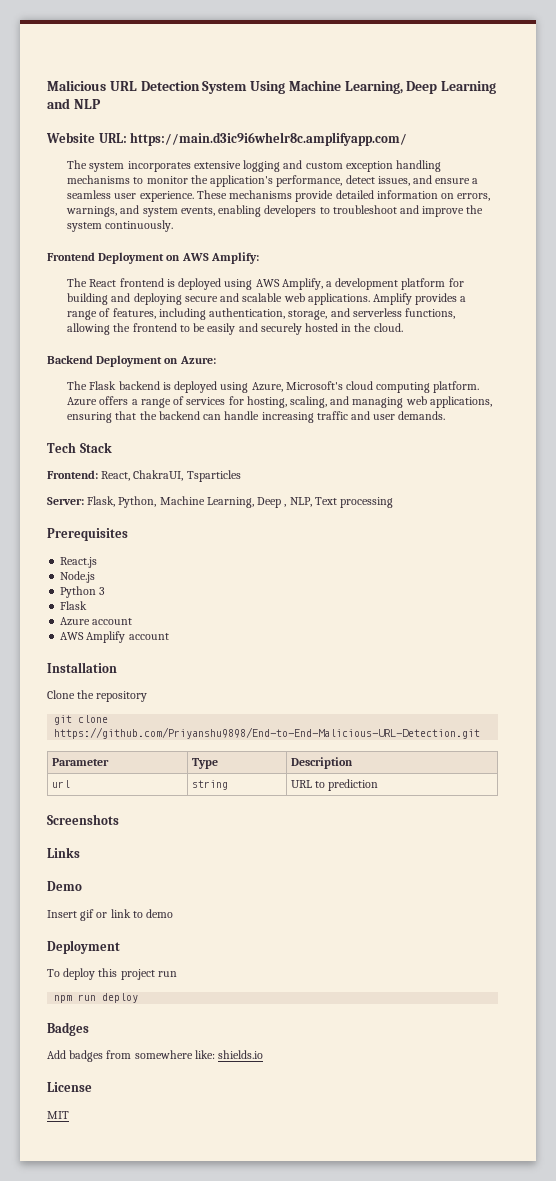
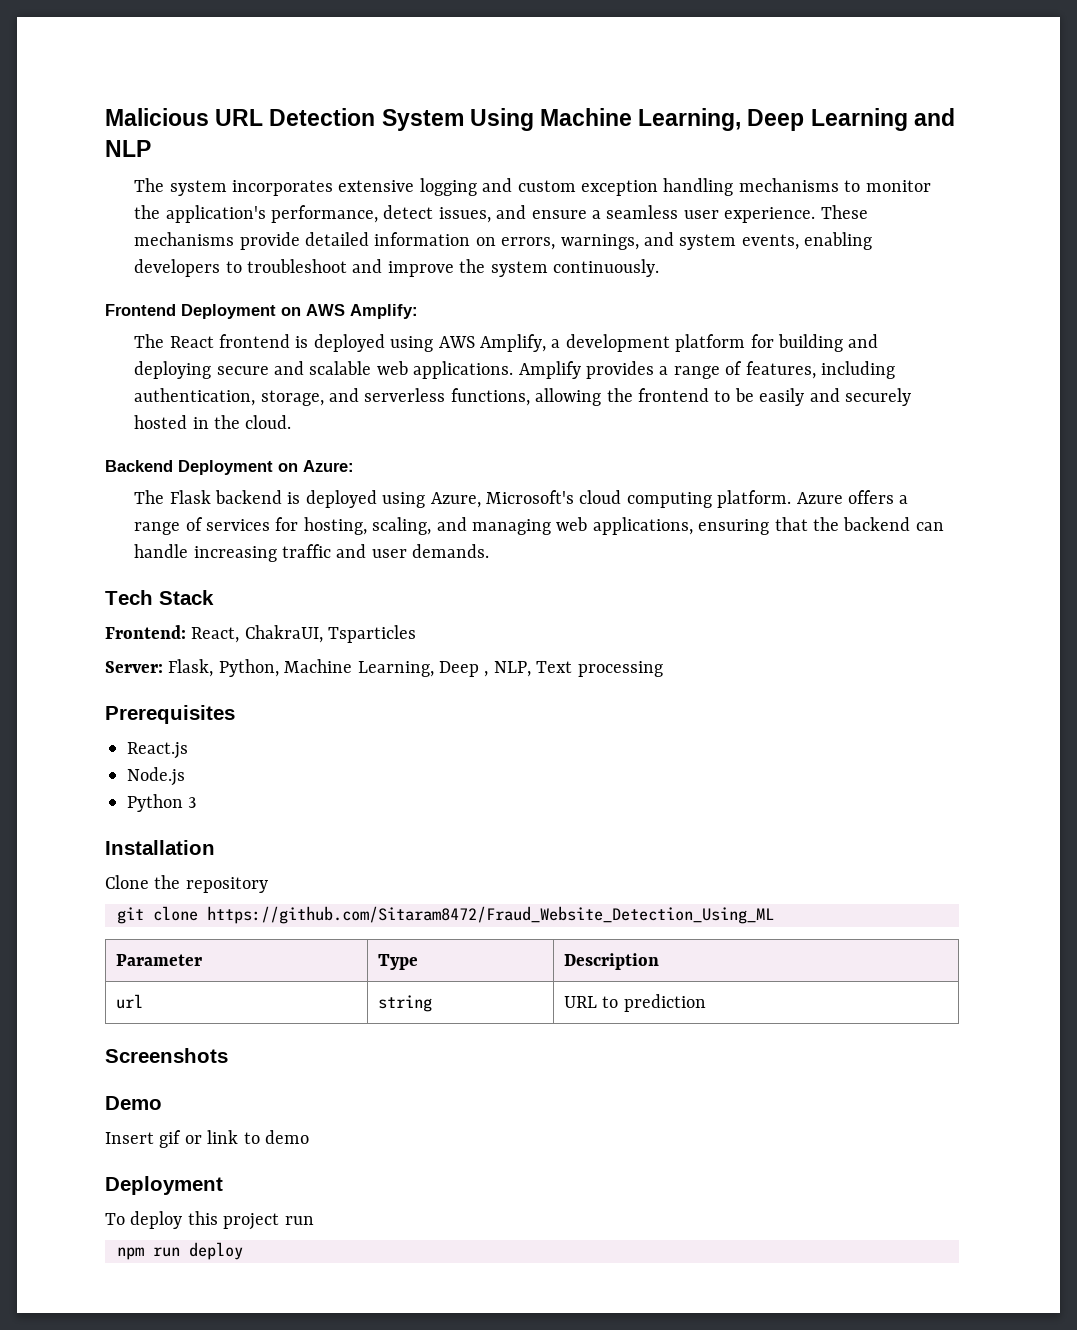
- Website URL: https://main.d3ic9i6whelr8c.amplifyapp.com/
  Python 3
- Flask
- Azure account
- AWS Amplify account
- git clone https://github.com/Priyanshu9898/End-to-End-Malicious-URL-Detection.git
+ git clone https://github.com/Sitaram8472/Fraud_Website_Detection_Using_ML
- Links
- Badges
- Add badges from somewhere like: shields.io
- License
- MIT

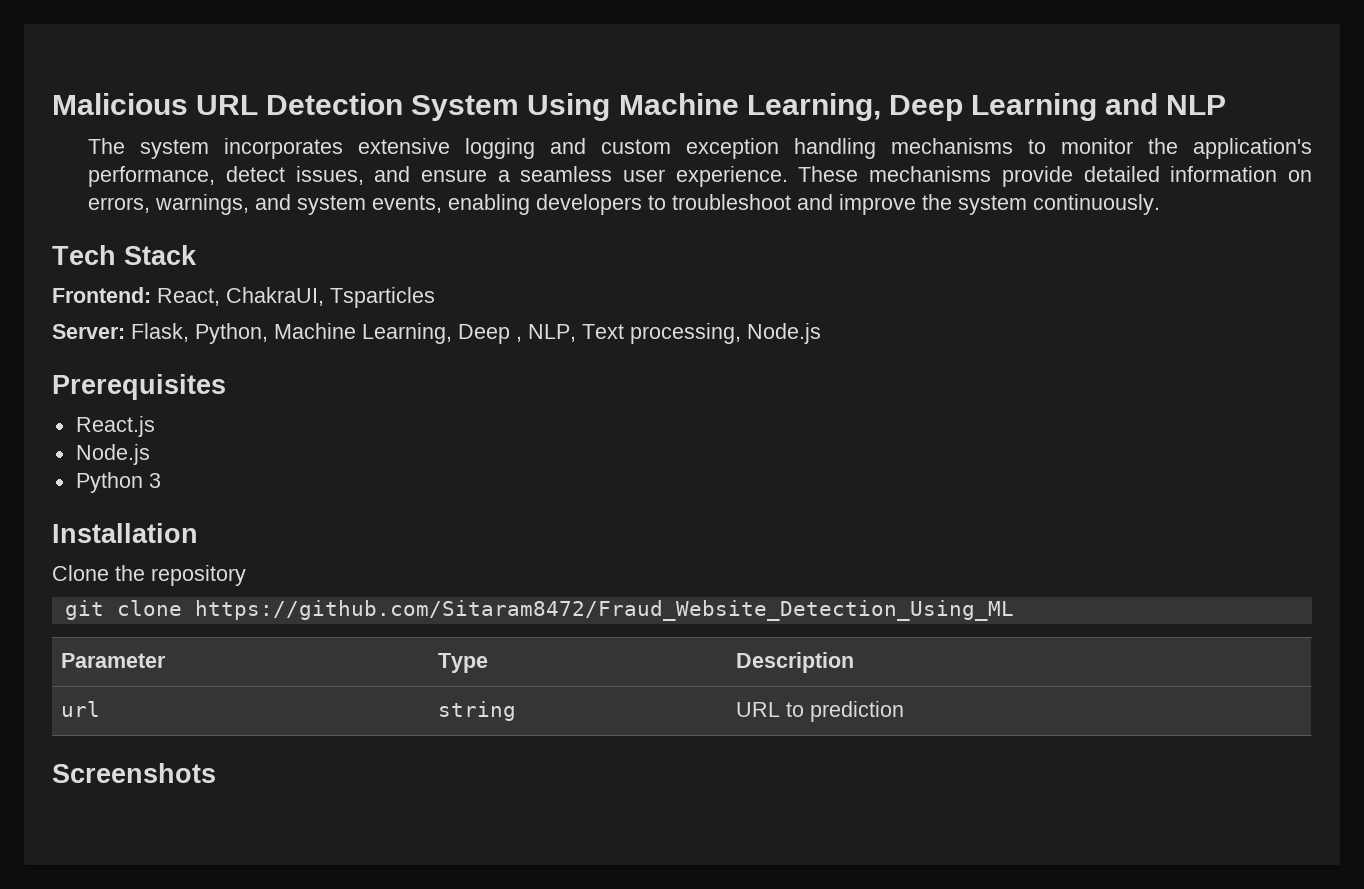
- Frontend Deployment on AWS Amplify:
- The React frontend is deployed using AWS Amplify, a development platform for building and deploying secure and scalable web applications. Amplify provides a range of features, including authentication, storage, and serverless functions, allowing the frontend to be easily and securely hosted in the cloud.
- Backend Deployment on Azure:
- The Flask backend is deployed using Azure, Microsoft's cloud computing platform. Azure offers a range of services for hosting, scaling, and managing web applications, ensuring that the backend can handle increasing traffic and user demands.
- Server: Flask, Python, Machine Learning, Deep , NLP, Text processing
+ Server: Flask, Python, Machine Learning, Deep , NLP, Text processing, Node.js
- Demo
- Insert gif or link to demo
- Deployment
- To deploy this project run
- npm run deploy

